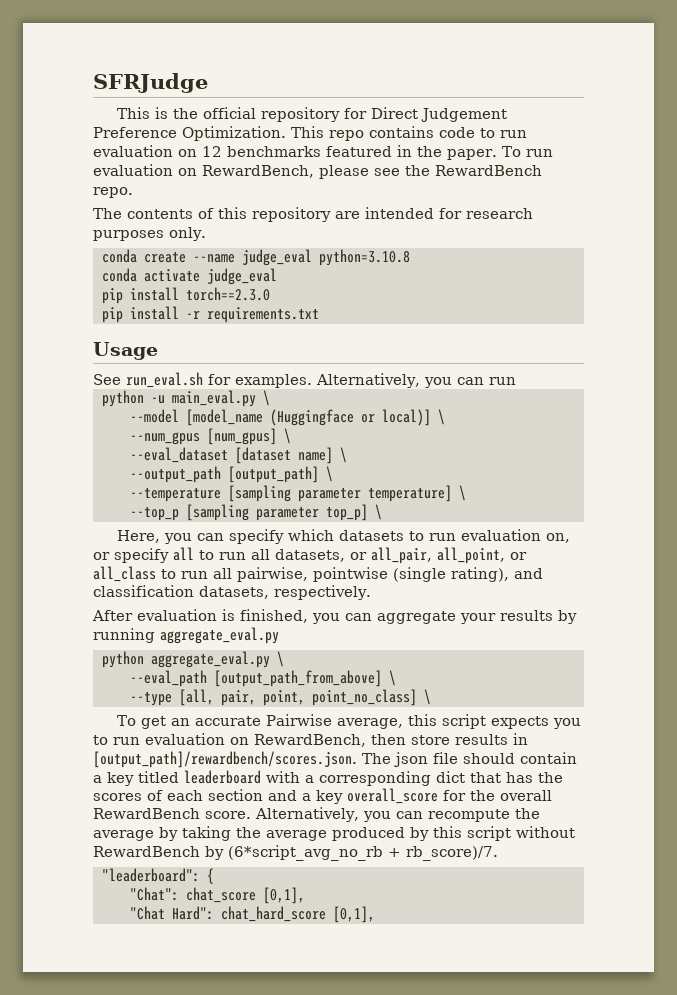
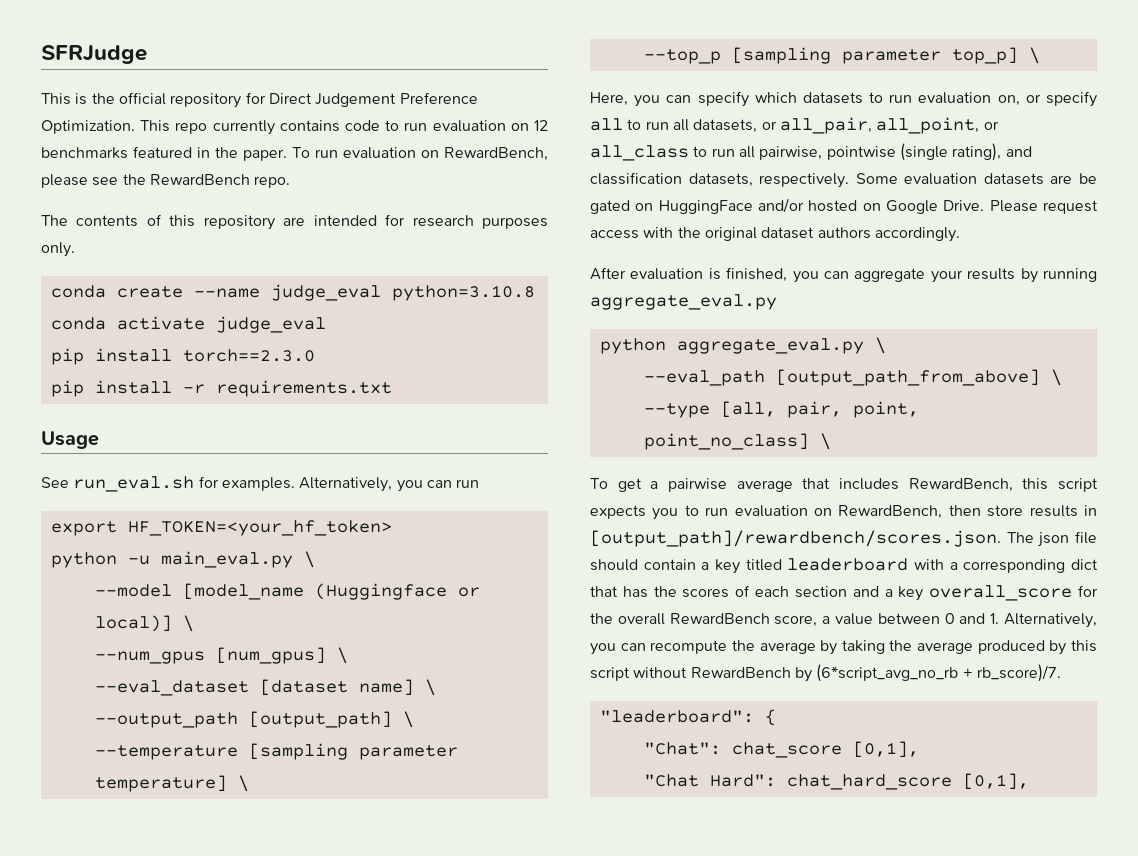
- This repo contains code to run evaluation on 12 benchmarks featured in the paper.
+ This repo currently contains code to run evaluation on 12 benchmarks featured in the paper.
+ export HF_TOKEN=<your_hf_token>
+ Some evaluation datasets are be gated on HuggingFace and/or hosted on Google Drive. Please request access with the original dataset authors accordingly.
- To get an accurate Pairwise average, this script expects you to run evaluation on RewardBench, then store results in [output_path]/rewardbench/scores.json. The json file should contain a key titled leaderboard with a corresponding dict that has the scores of each section and a key overall_score for the overall RewardBench score. Alternatively, you can recompute the average by taking the average produced by this script without RewardBench by (6*script_avg_no_rb + rb_score)/7.
+ To get a pairwise average that includes RewardBench, this script expects you to run evaluation on RewardBench, then store results in [output_path]/rewardbench/scores.json. The json file should contain a key titled leaderboard with a corresponding dict that has the scores of each section and a key overall_score for the overall RewardBench score, a value between 0 and 1. Alternatively, you can recompute the average by taking the average produced by this script without RewardBench by (6*script_avg_no_rb + rb_score)/7.

